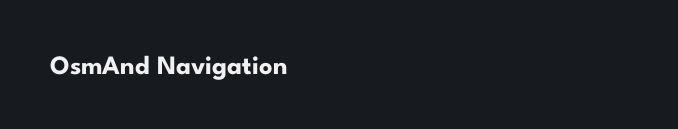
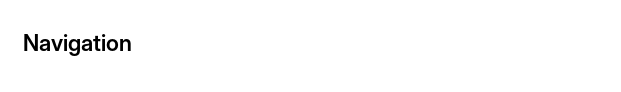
- OsmAnd Navigation
+ Navigation

